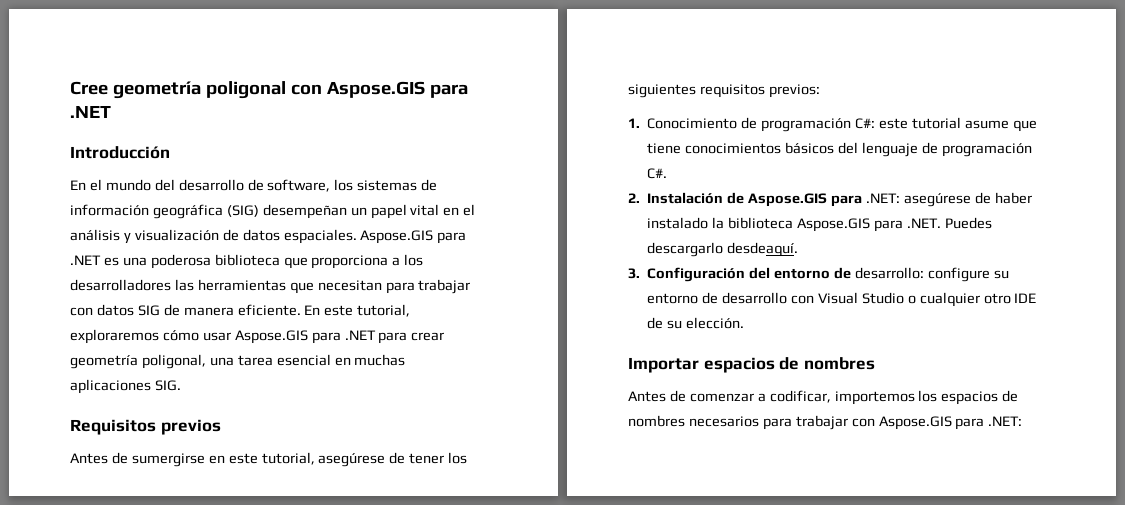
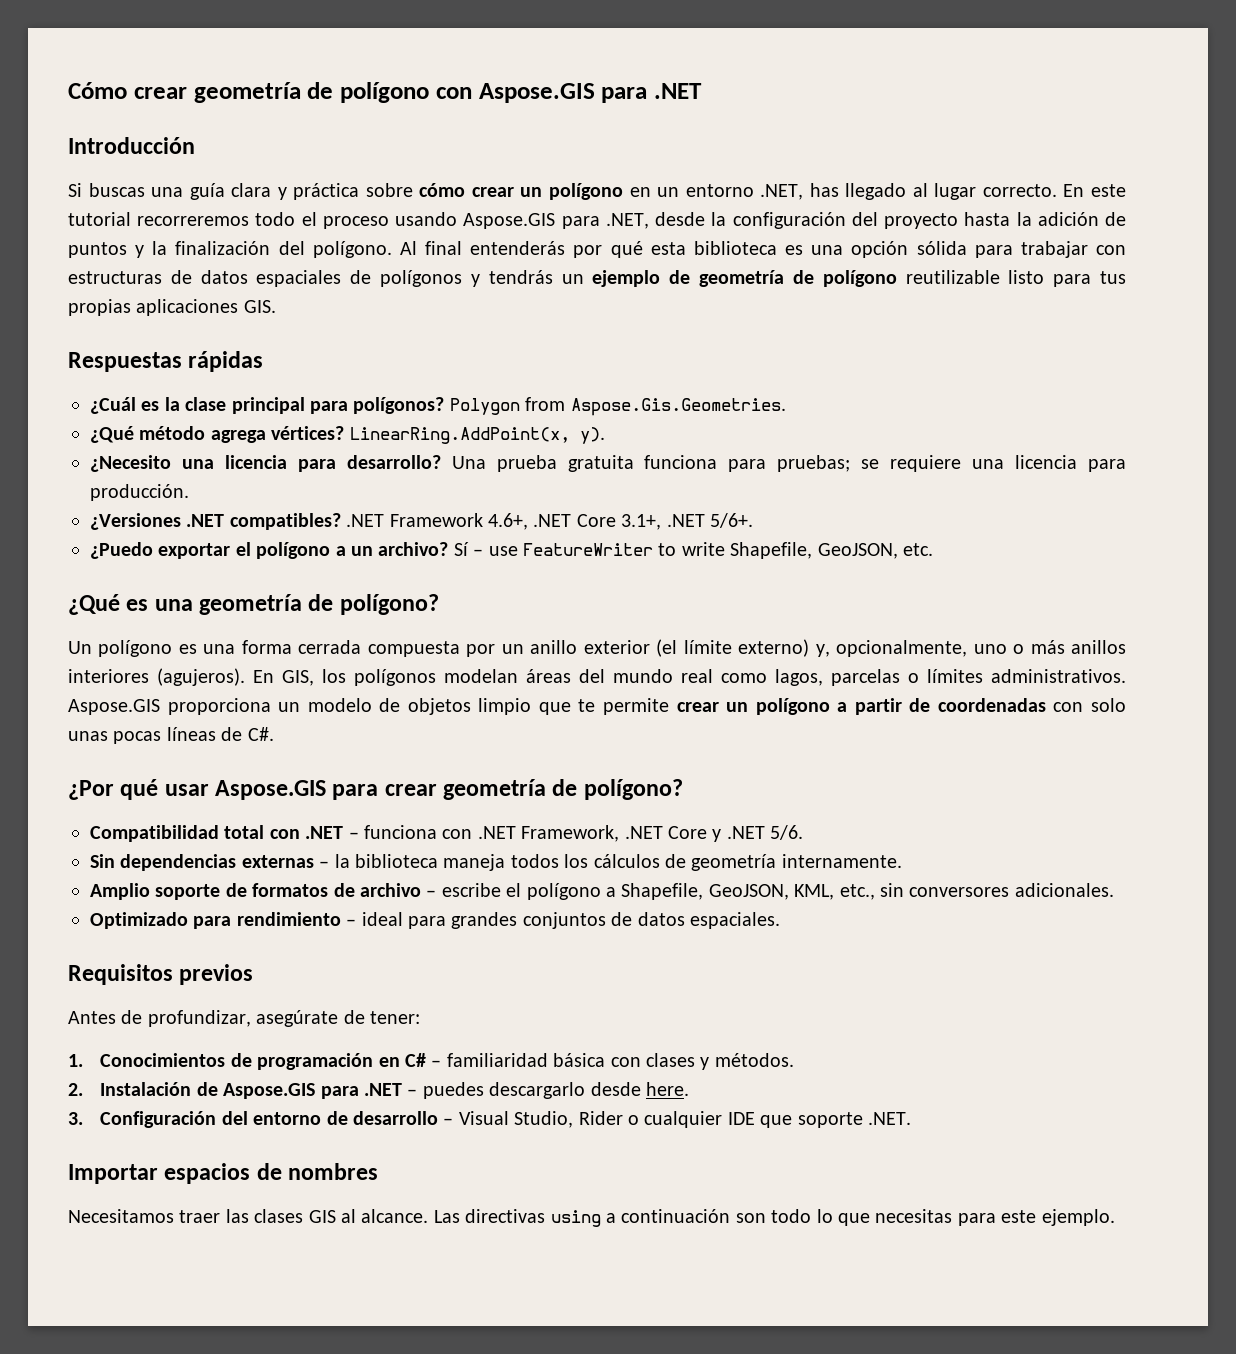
- Cree geometría poligonal con Aspose.GIS para .NET
+ Cómo crear geometría de polígono con Aspose.GIS para .NET
- En el mundo del desarrollo de software, los sistemas de información geográfica (SIG) desempeñan un papel vital en el análisis y visualización de datos espaciales. Aspose.GIS para .NET es una poderosa biblioteca que proporciona a los desarrolladores las herramientas que necesitan para trabajar con datos SIG de manera eficiente. En este tutorial, exploraremos cómo usar Aspose.GIS para .NET para crear geometría poligonal, una tarea esencial en muchas aplicaciones SIG.
+ Si buscas una guía clara y práctica sobre cómo crear un polígono en un entorno .NET, has llegado al lugar correcto. En este tutorial recorreremos todo el proceso usando Aspose.GIS para .NET, desde la configuración del proyecto hasta la adición de puntos y la finalización del polígono. Al final entenderás por qué esta biblioteca es una opción sólida para trabajar con estructuras de datos espaciales de polígonos y tendrás un ejemplo de geometría de polígono reutilizable listo para tus propias aplicaciones GIS.
+ Respuestas rápidas
+ ¿Cuál es la clase principal para polígonos? Polygon from Aspose.Gis.Geometries.
+ ¿Qué método agrega vértices? LinearRing.AddPoint(x, y).
+ ¿Necesito una licencia para desarrollo? Una prueba gratuita funciona para pruebas; se requiere una licencia para producción.
+ ¿Versiones .NET compatibles? .NET Framework 4.6+, .NET Core 3.1+, .NET 5/6+.
+ ¿Puedo exportar el polígono a un archivo? Sí – use FeatureWriter to write Shapefile, GeoJSON, etc.
+ ¿Qué es una geometría de polígono?
+ Un polígono es una forma cerrada compuesta por un anillo exterior (el límite externo) y, opcionalmente, uno o más anillos interiores (agujeros). En GIS, los polígonos modelan áreas del mundo real como lagos, parcelas o límites administrativos. Aspose.GIS proporciona un modelo de objetos limpio que te permite crear un polígono a partir de coordenadas con solo unas pocas líneas de C#.
+ ¿Por qué usar Aspose.GIS para crear geometría de polígono?
+ Compatibilidad total con .NET – funciona con .NET Framework, .NET Core y .NET 5/6.
+ Sin dependencias externas – la biblioteca maneja todos los cálculos de geometría internamente.
+ Amplio soporte de formatos de archivo – escribe el polígono a Shapefile, GeoJSON, KML, etc., sin conversores adicionales.
+ Optimizado para rendimiento – ideal para grandes conjuntos de datos espaciales.
  Requisitos previos
- Antes de sumergirse en este tutorial, asegúrese de tener los siguientes requisitos previos:
+ Antes de profundizar, asegúrate de tener:
- 1. Conocimiento de programación C#: este tutorial asume que tiene conocimientos básicos del lenguaje de programación C#.
+ 1. Conocimientos de programación en C# – familiaridad básica con clases y métodos.
- 2. Instalación de Aspose.GIS para .NET: asegúrese de haber instalado la biblioteca Aspose.GIS para .NET. Puedes descargarlo desdeaquí.
+ 2. Instalación de Aspose.GIS para .NET – puedes descargarlo desde here.
- 3. Configuración del entorno de desarrollo: configure su entorno de desarrollo con Visual Studio o cualquier otro IDE de su elección.
+ 3. Configuración del entorno de desarrollo – Visual Studio, Rider o cualquier IDE que soporte .NET.
  Importar espacios de nombres
- Antes de comenzar a codificar, importemos los espacios de nombres necesarios para trabajar con Aspose.GIS para .NET:
+ Necesitamos traer las clases GIS al alcance. Las directivas using a continuación son todo lo que necesitas para este ejemplo.

